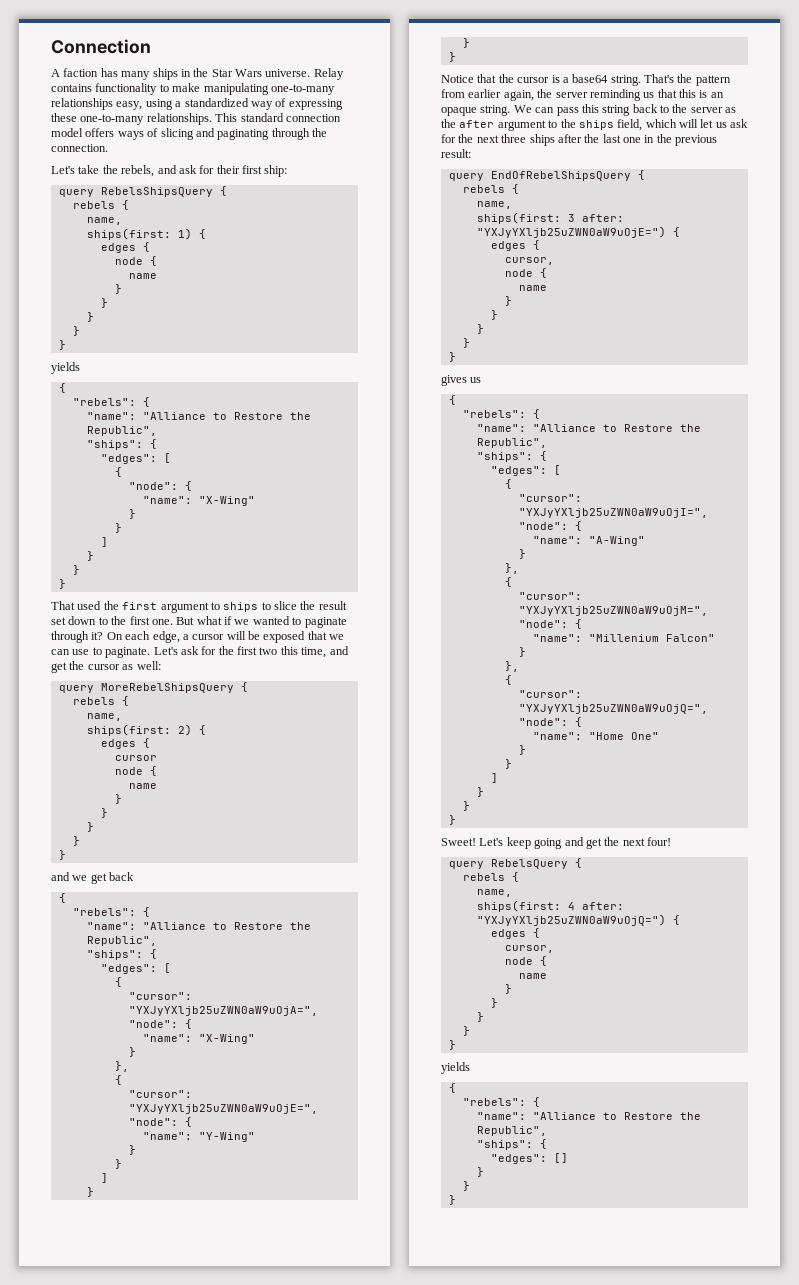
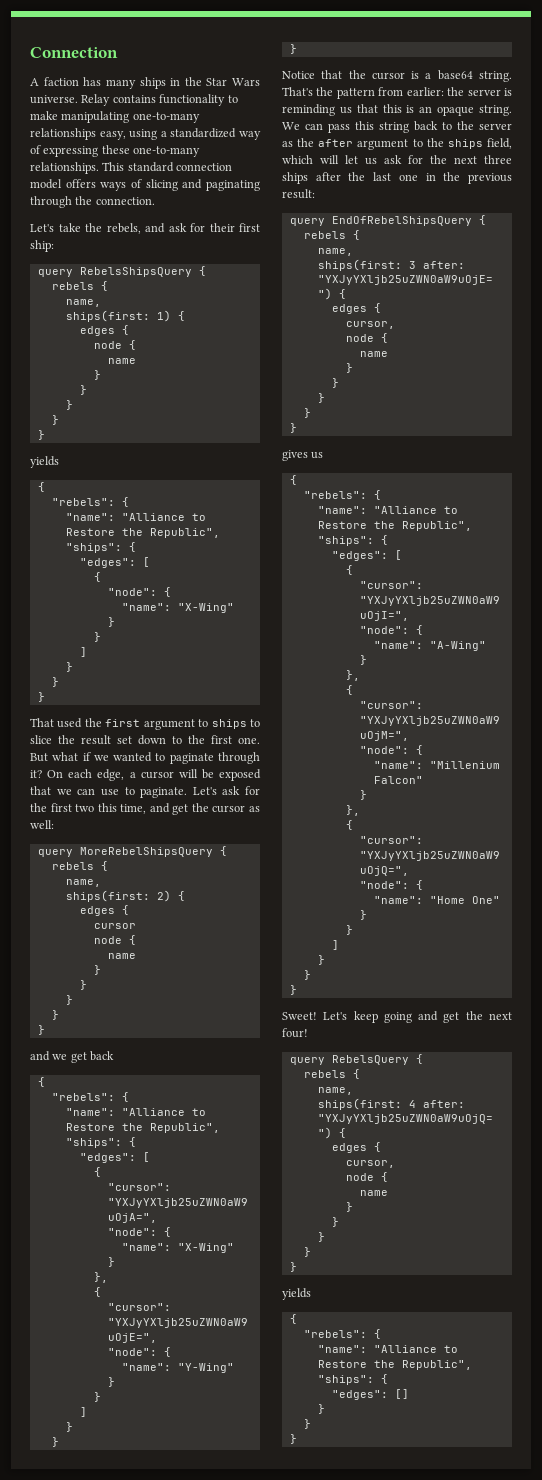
- That's the pattern from earlier again, the server reminding us that this is an opaque string.
+ That's the pattern from earlier: the server is reminding us that this is an opaque string.

